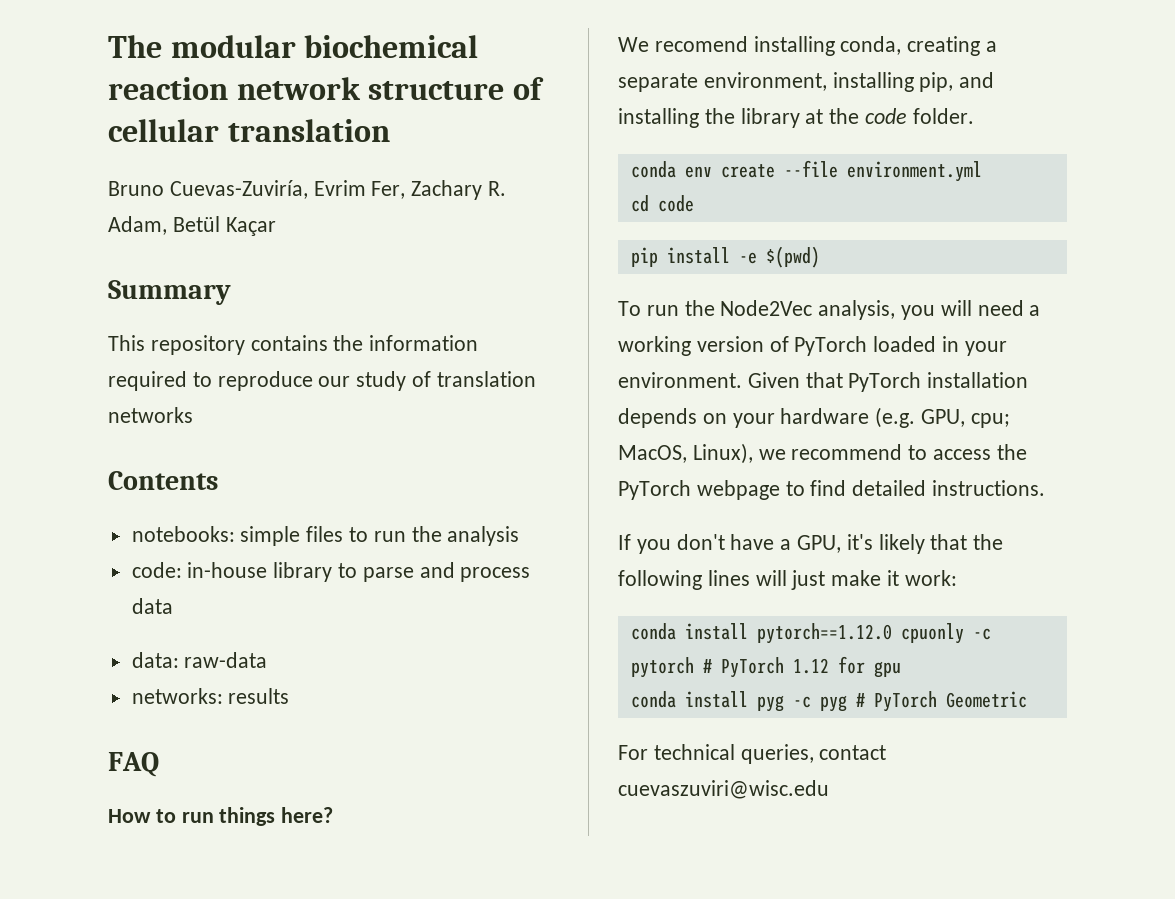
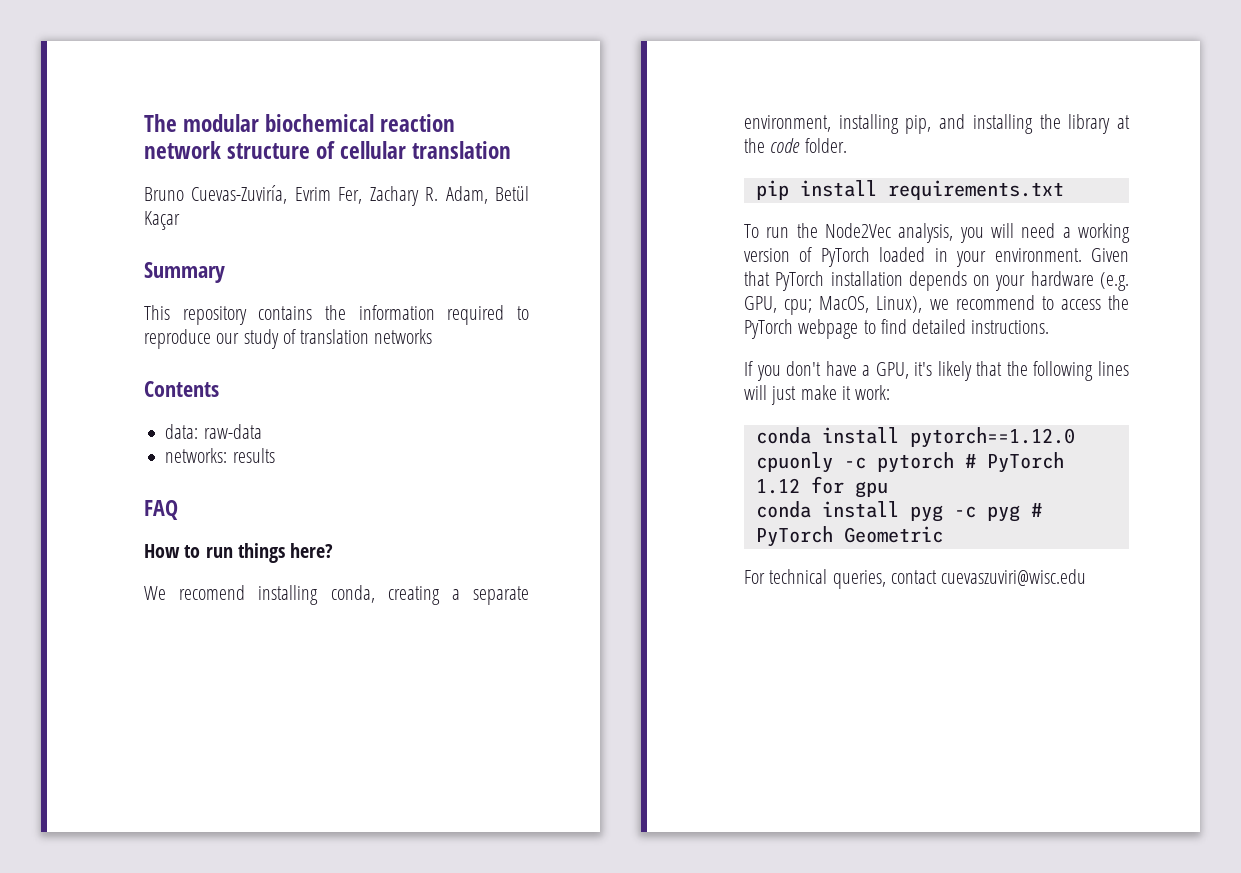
- notebooks: simple files to run the analysis
- code: in-house library to parse and process data
- conda env create --file environment.yml
- cd code
- pip install -e $(pwd)
+ pip install requirements.txt

